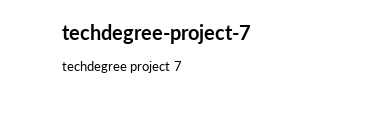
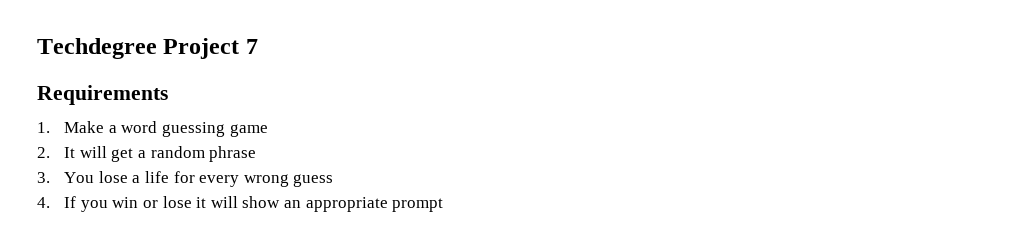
- techdegree-project-7
- techdegree project 7
+ Techdegree Project 7
+ Requirements
+ 1. Make a word guessing game
+ 2. It will get a random phrase
+ 3. You lose a life for every wrong guess
+ 4. If you win or lose it will show an appropriate prompt

